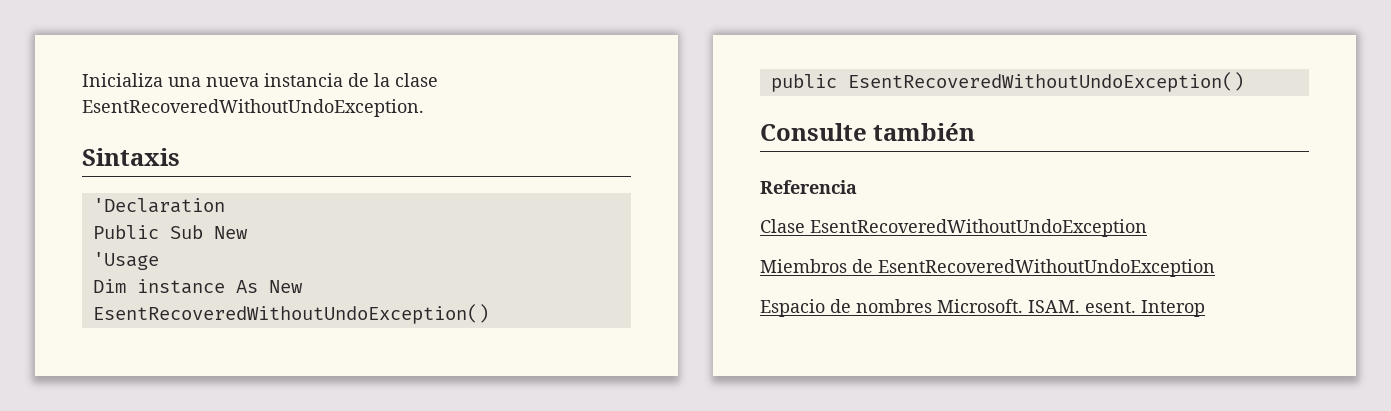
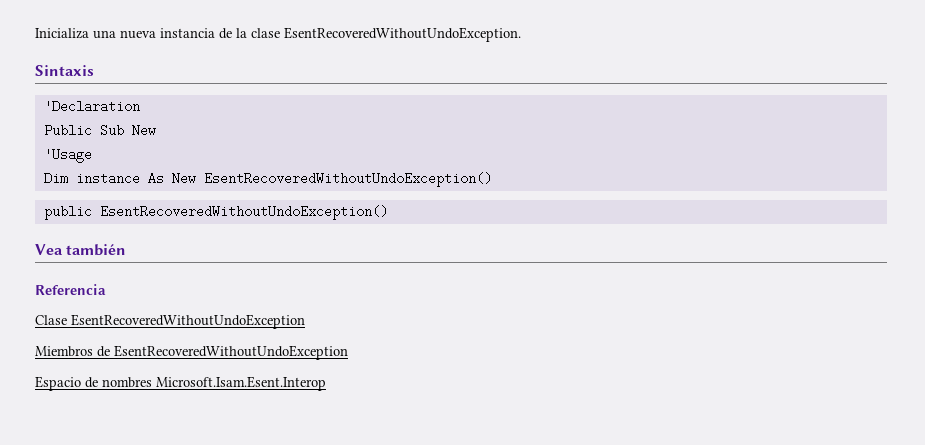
- Consulte también
+ Vea también
- Espacio de nombres Microsoft. ISAM. esent. Interop
+ Espacio de nombres Microsoft.Isam.Esent.Interop

